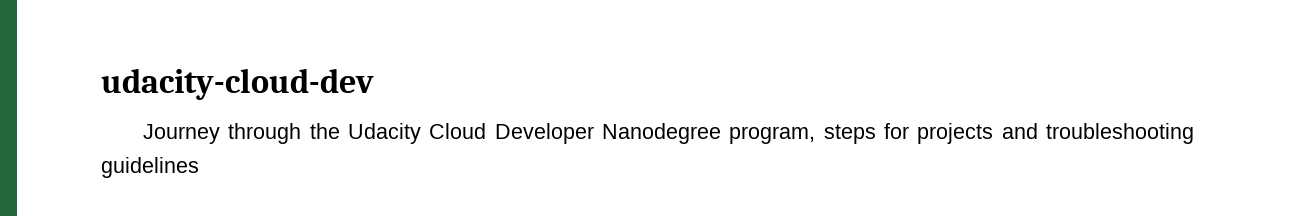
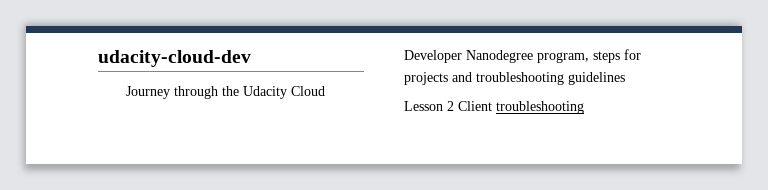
+ Lesson 2 Client troubleshooting

